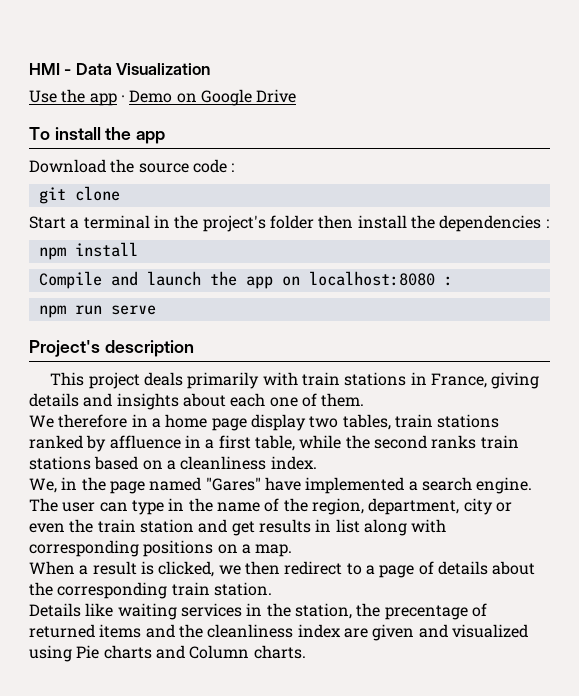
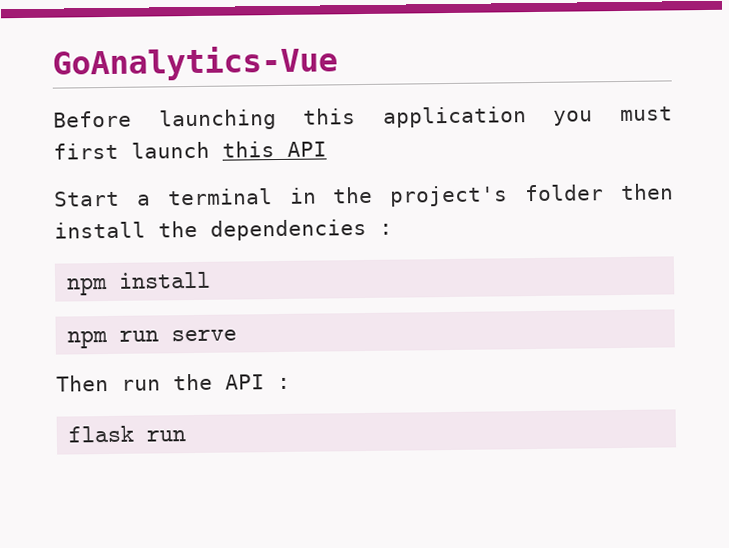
- HMI - Data Visualization
- Use the app · Demo on Google Drive
- To install the app
- Download the source code :
- git clone
+ GoAnalytics-Vue
+ Before launching this application you must first launch this API
- Compile and launch the app on localhost:8080 :
  npm run serve
- Project's description
- This project deals primarily with train stations in France, giving details and insights about each one of them.
- We therefore in a home page display two tables, train stations ranked by affluence in a first table, while the second ranks train stations based on a cleanliness index.
- We, in the page named "Gares" have implemented a search engine. The user can type in the name of the region, department, city or even the train station and get results in list along with corresponding positions on a map.
- When a result is clicked, we then redirect to a page of details about the corresponding train station.
- Details like waiting services in the station, the precentage of returned items and the cleanliness index are given and visualized using Pie charts and Column charts.
+ Then run the API :
+ flask run

